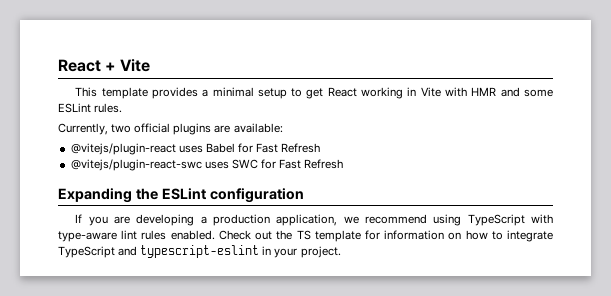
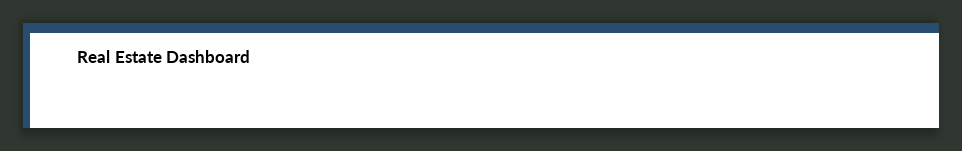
- React + Vite
- This template provides a minimal setup to get React working in Vite with HMR and some ESLint rules.
- Currently, two official plugins are available:
- @vitejs/plugin-react uses Babel for Fast Refresh
- @vitejs/plugin-react-swc uses SWC for Fast Refresh
- Expanding the ESLint configuration
- If you are developing a production application, we recommend using TypeScript with type-aware lint rules enabled. Check out the TS template for information on how to integrate TypeScript and typescript-eslint in your project.
+ Real Estate Dashboard

